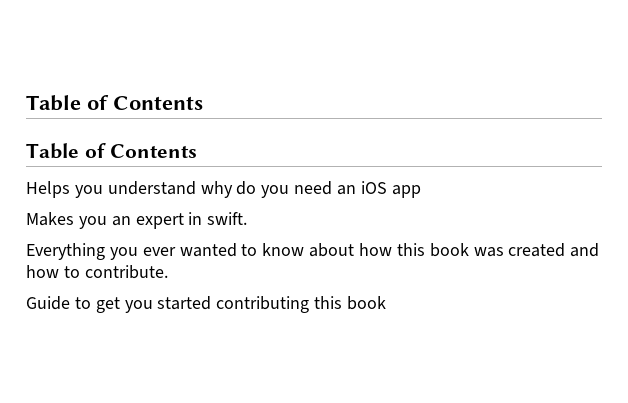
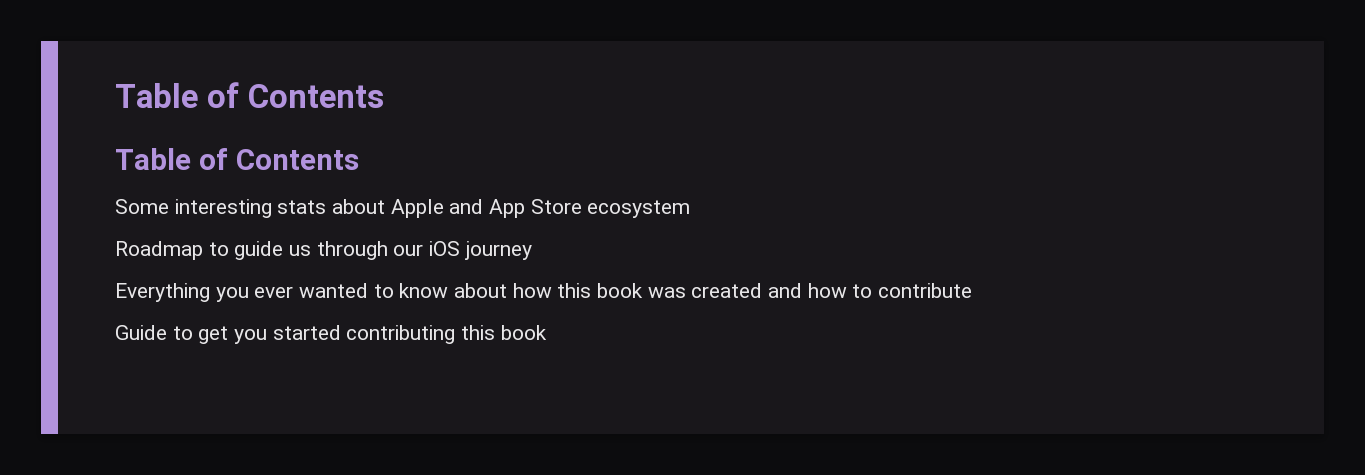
- Helps you understand why do you need an iOS app
- Makes you an expert in swift.
+ Some interesting stats about Apple and App Store ecosystem
+ Roadmap to guide us through our iOS journey
- Everything you ever wanted to know about how this book was created and how to contribute.
+ Everything you ever wanted to know about how this book was created and how to contribute

